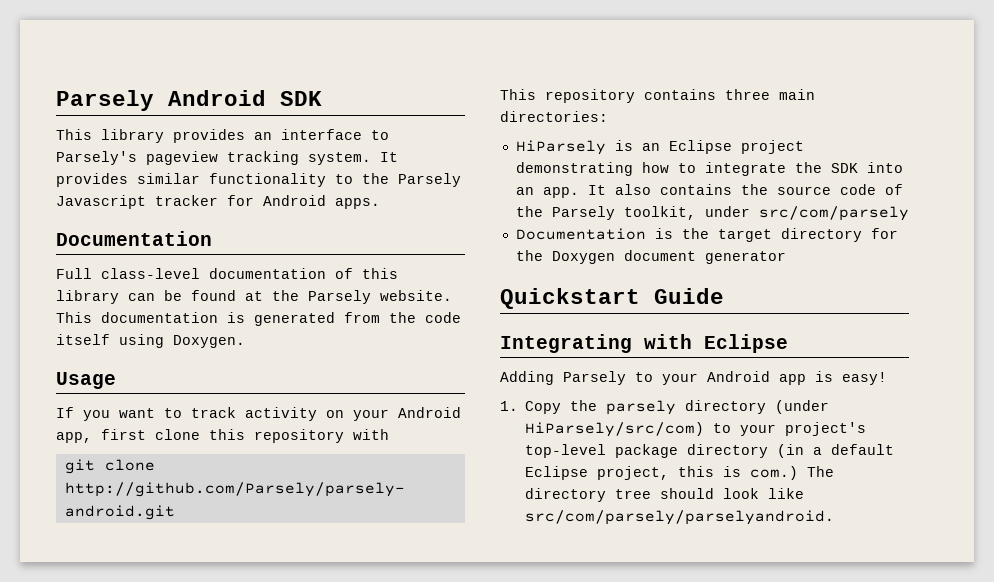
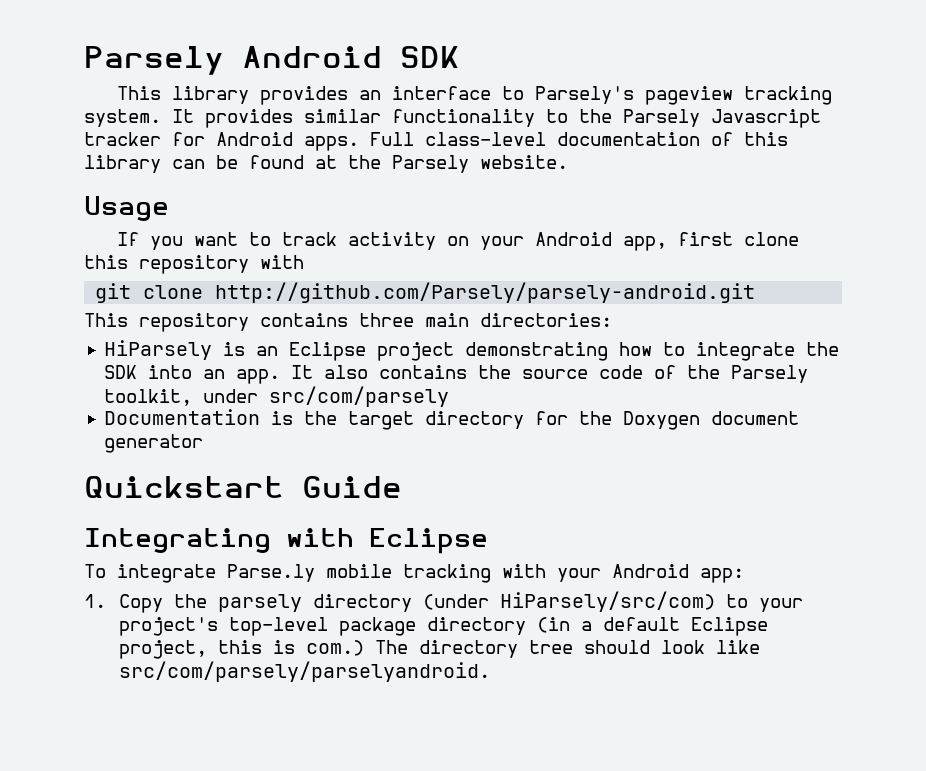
- It provides similar functionality to the Parsely Javascript tracker for Android apps.
- Documentation
- Full class-level documentation of this library can be found at the Parsely website. This documentation is generated from the code itself using Doxygen.
+ It provides similar functionality to the Parsely Javascript tracker for Android apps. Full class-level documentation of this library can be found at the Parsely website.
- Adding Parsely to your Android app is easy!
+ To integrate Parse.ly mobile tracking with your Android app:

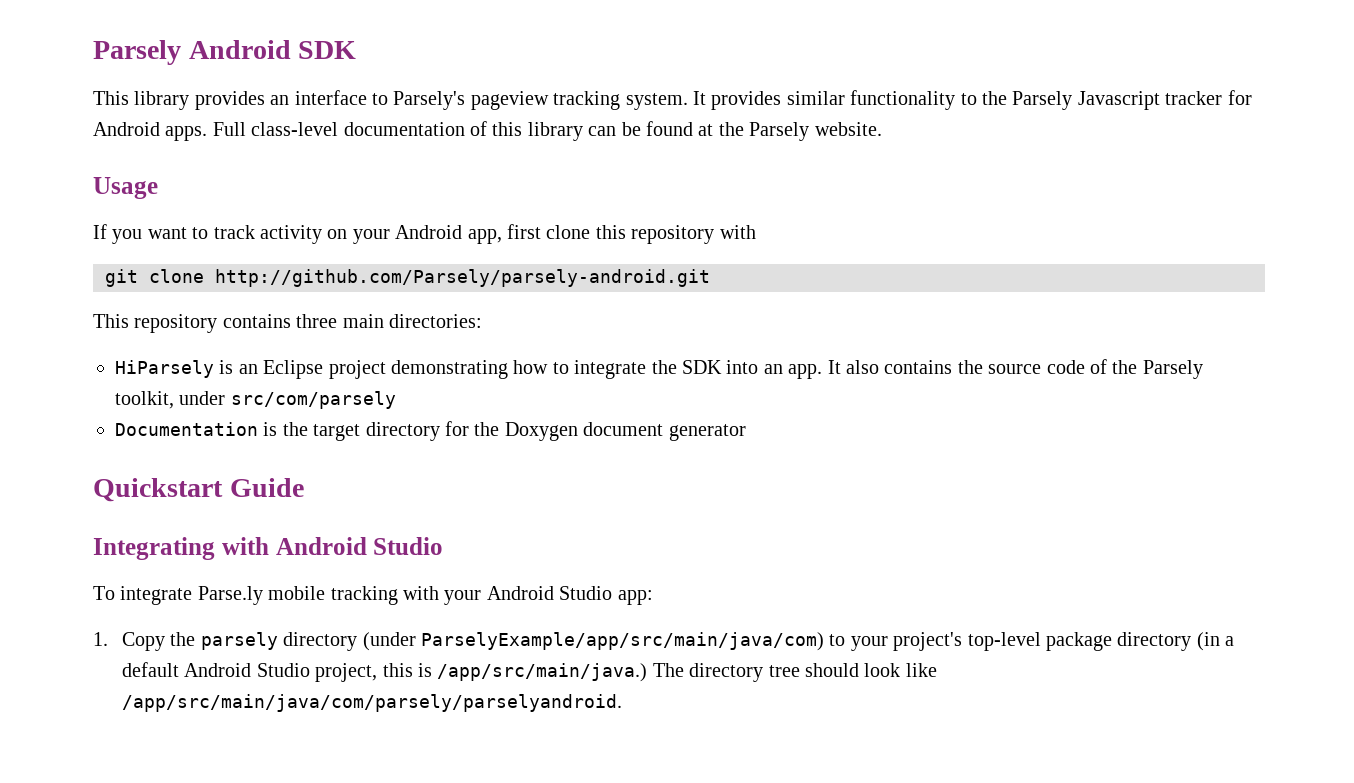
- Integrating with Eclipse
+ Integrating with Android Studio
- To integrate Parse.ly mobile tracking with your Android app:
+ To integrate Parse.ly mobile tracking with your Android Studio app:
- 1. Copy the parsely directory (under HiParsely/src/com) to your project's top-level package directory (in a default Eclipse project, this is com.)
+ 1. Copy the parsely directory (under ParselyExample/app/src/main/java/com) to your project's top-level package directory (in a default Android Studio project, this is /app/src/main/java.)
- The directory tree should look like src/com/parsely/parselyandroid.
+ The directory tree should look like /app/src/main/java/com/parsely/parselyandroid.

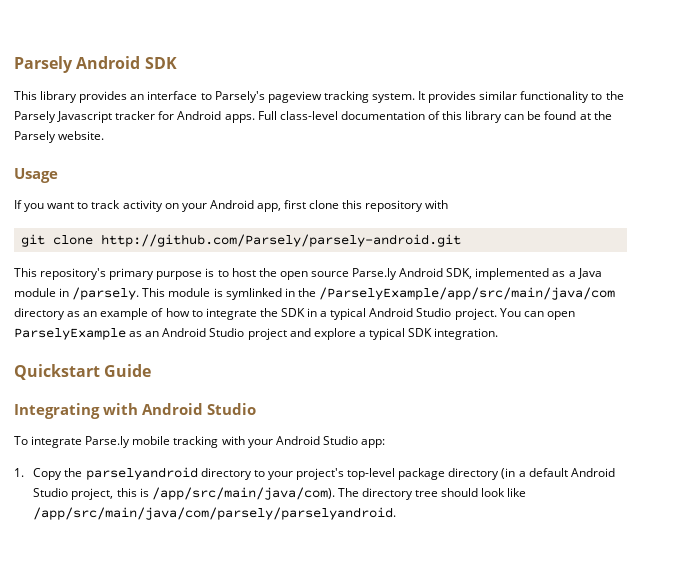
- This repository contains three main directories:
- HiParsely is an Eclipse project demonstrating how to integrate the SDK into an app. It also contains the source code of the Parsely toolkit, under src/com/parsely
- Documentation is the target directory for the Doxygen document generator
+ This repository's primary purpose is to host the open source Parse.ly Android SDK, implemented as a Java module in /parsely. This module is symlinked in the /ParselyExample/app/src/main/java/com directory as an example of how to integrate the SDK in a typical Android Studio project. You can open ParselyExample as an Android Studio project and explore a typical SDK integration.
- 1. Copy the parsely directory (under ParselyExample/app/src/main/java/com) to your project's top-level package directory (in a default Android Studio project, this is /app/src/main/java.)
+ 1. Copy the parselyandroid directory to your project's top-level package directory (in a default Android Studio project, this is /app/src/main/java/com).

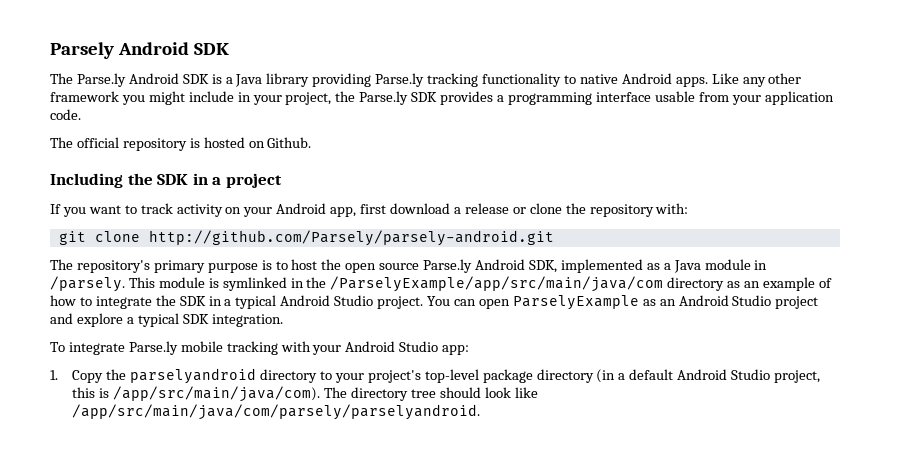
- This library provides an interface to Parsely's pageview tracking system. It provides similar functionality to the Parsely Javascript tracker for Android apps. Full class-level documentation of this library can be found at the Parsely website.
- Usage
+ The Parse.ly Android SDK is a Java library providing Parse.ly tracking functionality to native Android apps. Like any other framework you might include in your project, the Parse.ly SDK provides a programming interface usable from your application code.
+ The official repository is hosted on Github.
+ Including the SDK in a project
- If you want to track activity on your Android app, first clone this repository with
+ If you want to track activity on your Android app, first download a release or clone the repository with:
- This repository's primary purpose is to host the open source Parse.ly Android SDK, implemented as a Java module in /parsely.
+ The repository's primary purpose is to host the open source Parse.ly Android SDK, implemented as a Java module in /parsely.
- Quickstart Guide
- Integrating with Android Studio

